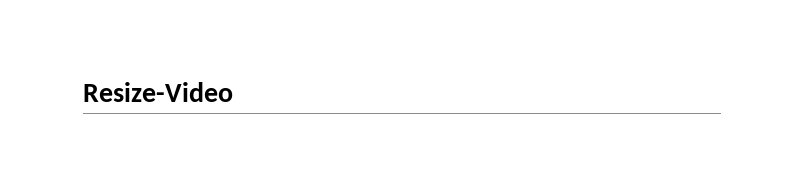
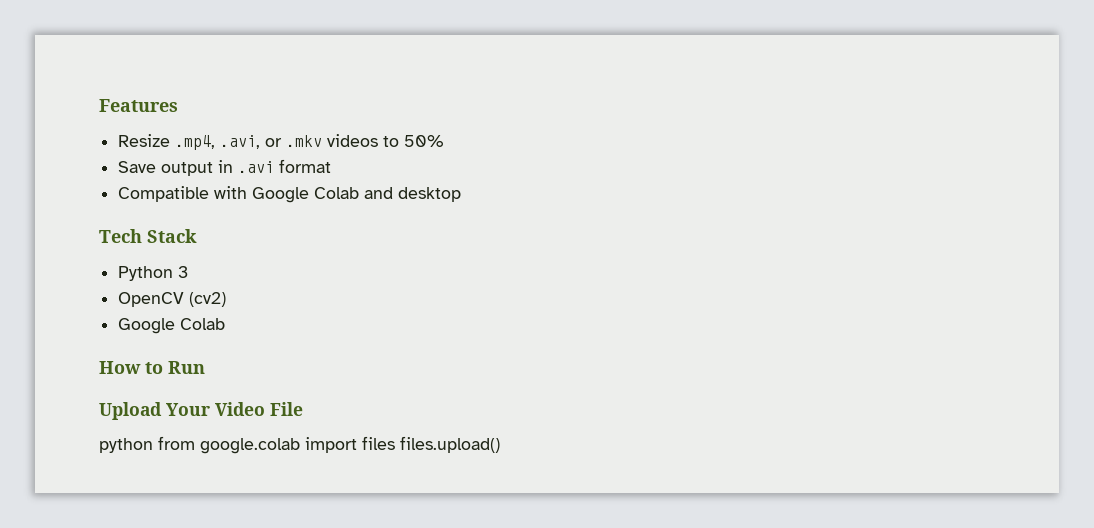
- Resize-Video
+ Features
+ Resize .mp4, .avi, or .mkv videos to 50%
+ Save output in .avi format
+ Compatible with Google Colab and desktop
+ Tech Stack
+ Python 3
+ OpenCV (cv2)
+ Google Colab
+ How to Run
+ Upload Your Video File
+ python from google.colab import files files.upload()

